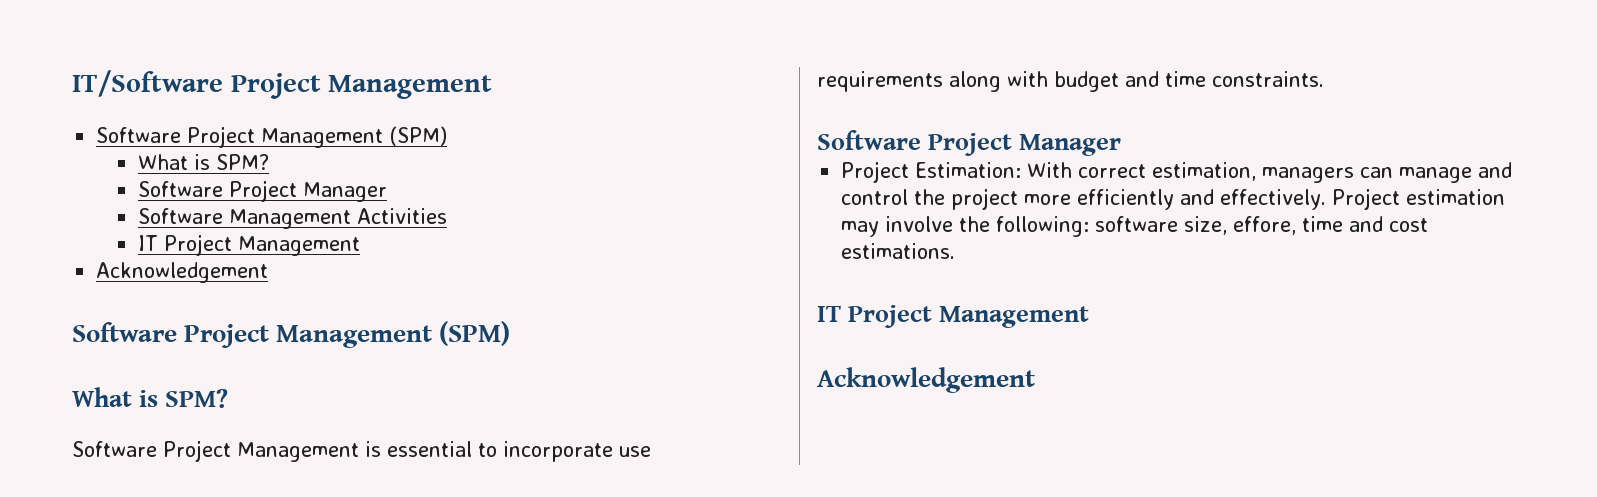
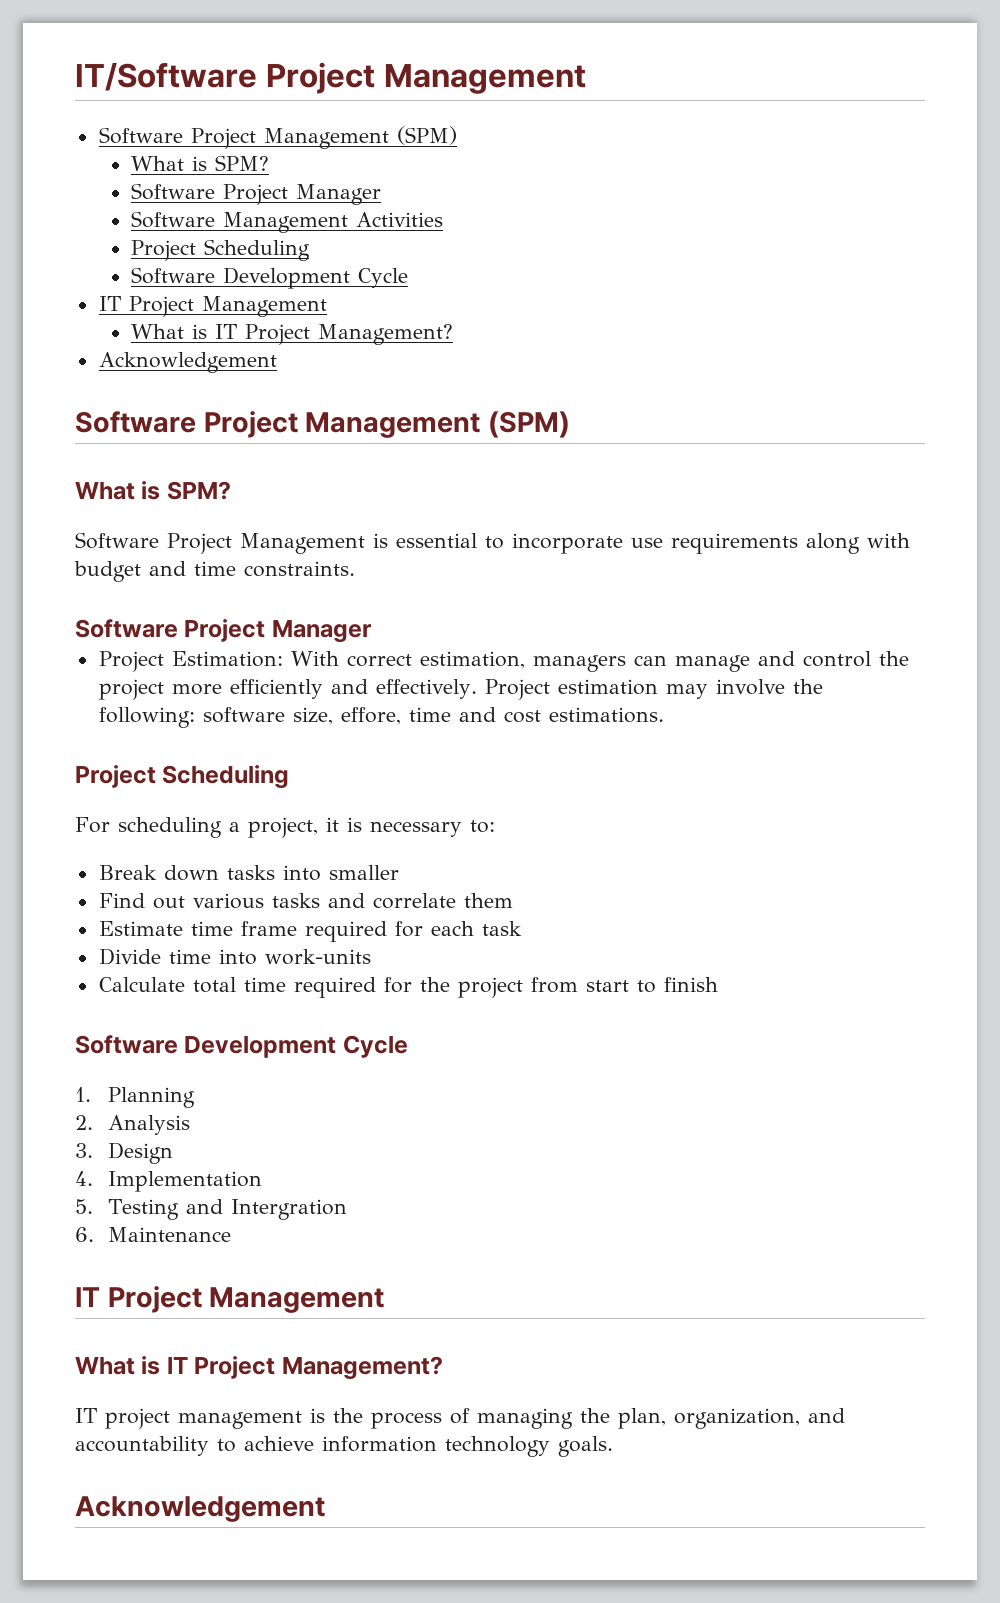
  Software Management Activities
+ Project Scheduling
+ Software Development Cycle
  IT Project Management
+ What is IT Project Management?
  Project estimation may involve the following: software size, effore, time and cost estimations.
+ Project Scheduling
+ For scheduling a project, it is necessary to:
+ Break down tasks into smaller
+ Find out various tasks and correlate them
+ Estimate time frame required for each task
+ Divide time into work-units
+ Calculate total time required for the project from start to finish
+ Software Development Cycle
+ 1. Planning
+ 2. Analysis
+ 3. Design
+ 4. Implementation
+ 5. Testing and Intergration
+ 6. Maintenance
  IT Project Management
+ What is IT Project Management?
+ IT project management is the process of managing the plan, organization, and accountability to achieve information technology goals.

